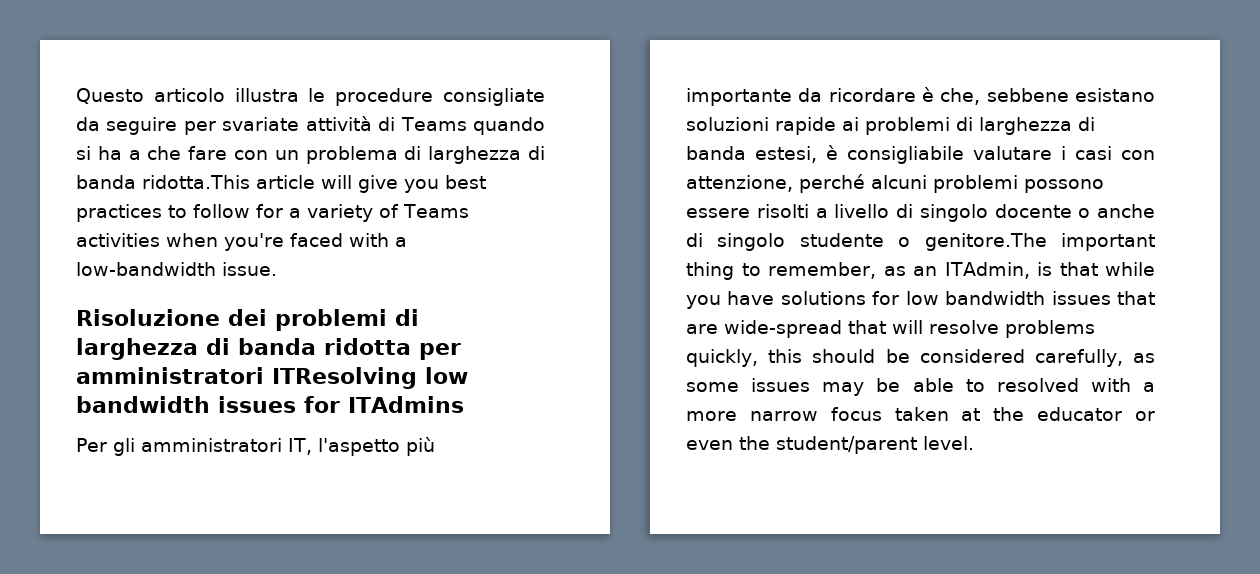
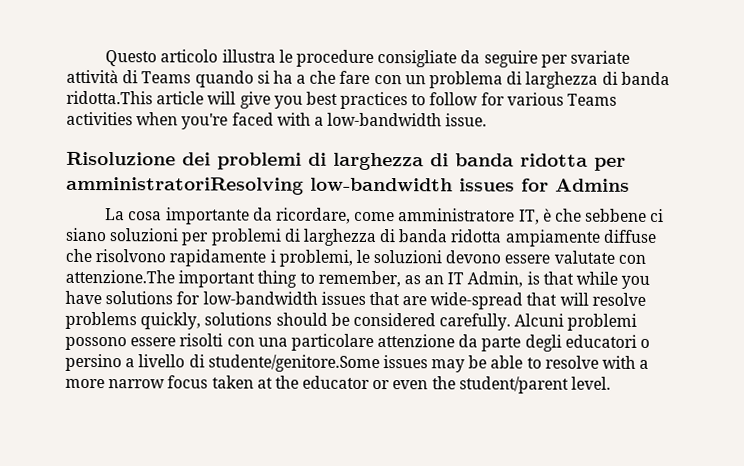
- Questo articolo illustra le procedure consigliate da seguire per svariate attività di Teams quando si ha a che fare con un problema di larghezza di banda ridotta.This article will give you best practices to follow for a variety of Teams activities when you're faced with a low-bandwidth issue.
+ Questo articolo illustra le procedure consigliate da seguire per svariate attività di Teams quando si ha a che fare con un problema di larghezza di banda ridotta.This article will give you best practices to follow for various Teams activities when you're faced with a low-bandwidth issue.
- Risoluzione dei problemi di larghezza di banda ridotta per amministratori ITResolving low bandwidth issues for ITAdmins
- Per gli amministratori IT, l'aspetto più importante da ricordare è che, sebbene esistano soluzioni rapide ai problemi di larghezza di banda estesi, è consigliabile valutare i casi con attenzione, perché alcuni problemi possono essere risolti a livello di singolo docente o anche di singolo studente o genitore.The important thing to remember, as an ITAdmin, is that while you have solutions for low bandwidth issues that are wide-spread that will resolve problems quickly, this should be considered carefully, as some issues may be able to resolved with a more narrow focus taken at the educator or even the student/parent level.
+ Risoluzione dei problemi di larghezza di banda ridotta per amministratoriResolving low-bandwidth issues for Admins
+ La cosa importante da ricordare, come amministratore IT, è che sebbene ci siano soluzioni per problemi di larghezza di banda ridotta ampiamente diffuse che risolvono rapidamente i problemi, le soluzioni devono essere valutate con attenzione.The important thing to remember, as an IT Admin, is that while you have solutions for low-bandwidth issues that are wide-spread that will resolve problems quickly, solutions should be considered carefully. Alcuni problemi possono essere risolti con una particolare attenzione da parte degli educatori o persino a livello di studente/genitore.Some issues may be able to resolve with a more narrow focus taken at the educator or even the student/parent level.

